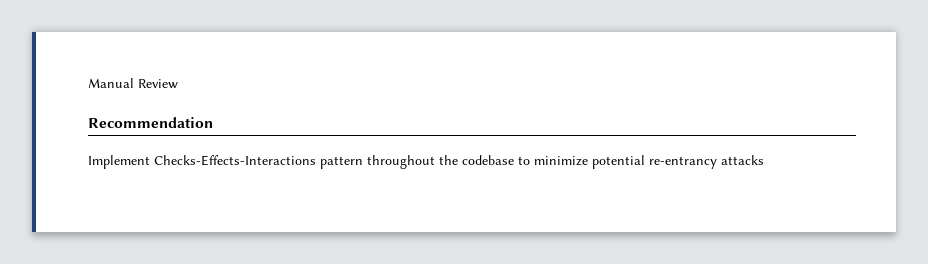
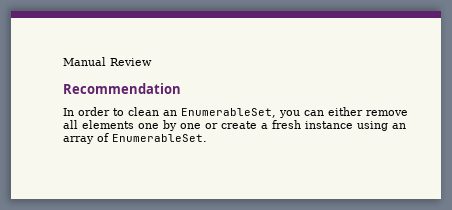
- Implement Checks-Effects-Interactions pattern throughout the codebase to minimize potential re-entrancy attacks
+ In order to clean an EnumerableSet, you can either remove all elements one by one or create a fresh instance using an array of EnumerableSet.

